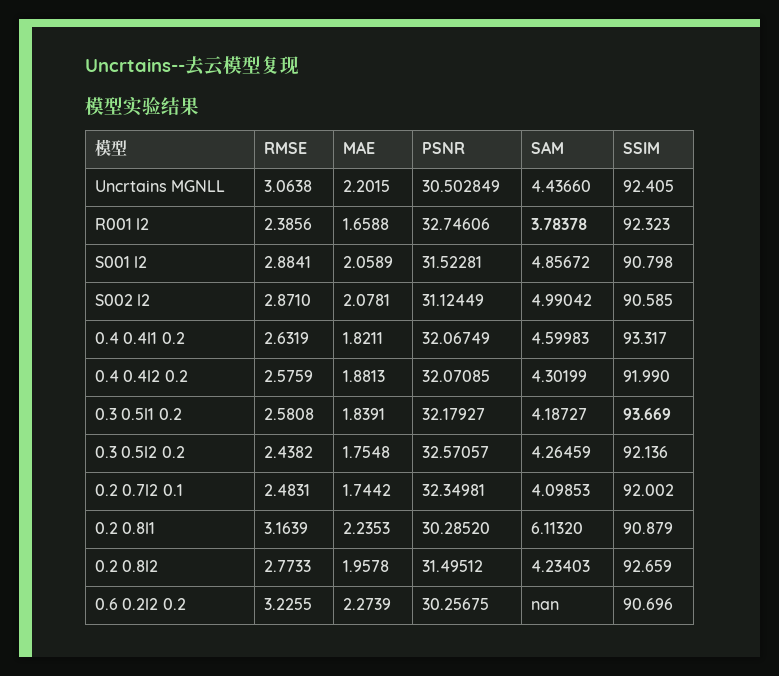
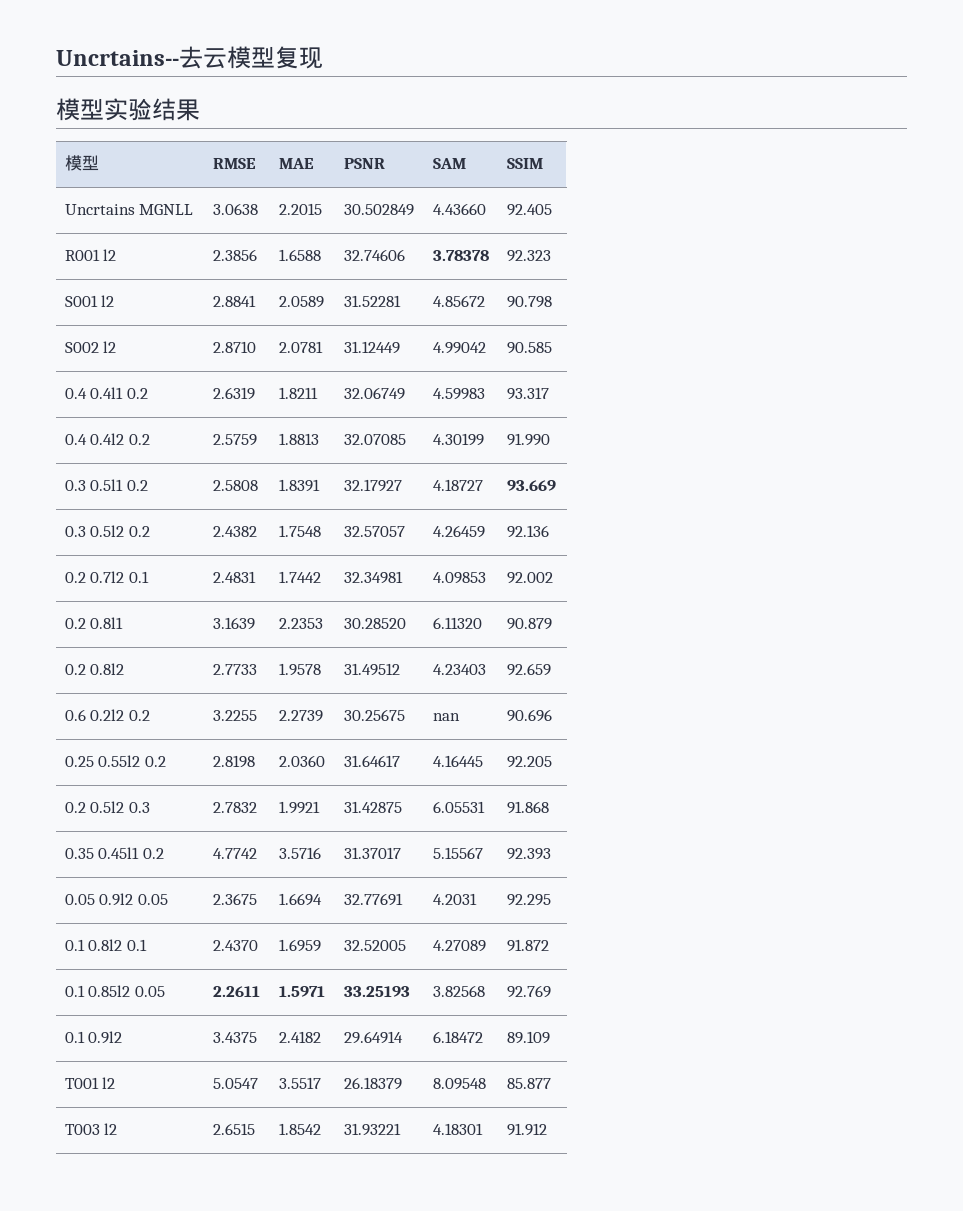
+ 0.25 0.55l2 0.2 | 2.8198 | 2.0360 | 31.64617 | 4.16445 | 92.205
+ 0.2 0.5l2 0.3 | 2.7832 | 1.9921 | 31.42875 | 6.05531 | 91.868
+ 0.35 0.45l1 0.2 | 4.7742 | 3.5716 | 31.37017 | 5.15567 | 92.393
+ 0.05 0.9l2 0.05 | 2.3675 | 1.6694 | 32.77691 | 4.2031 | 92.295
+ 0.1 0.8l2 0.1 | 2.4370 | 1.6959 | 32.52005 | 4.27089 | 91.872
+ 0.1 0.85l2 0.05 | 2.2611 | 1.5971 | 33.25193 | 3.82568 | 92.769
+ 0.1 0.9l2 | 3.4375 | 2.4182 | 29.64914 | 6.18472 | 89.109
+ T001 l2 | 5.0547 | 3.5517 | 26.18379 | 8.09548 | 85.877
+ T003 l2 | 2.6515 | 1.8542 | 31.93221 | 4.18301 | 91.912

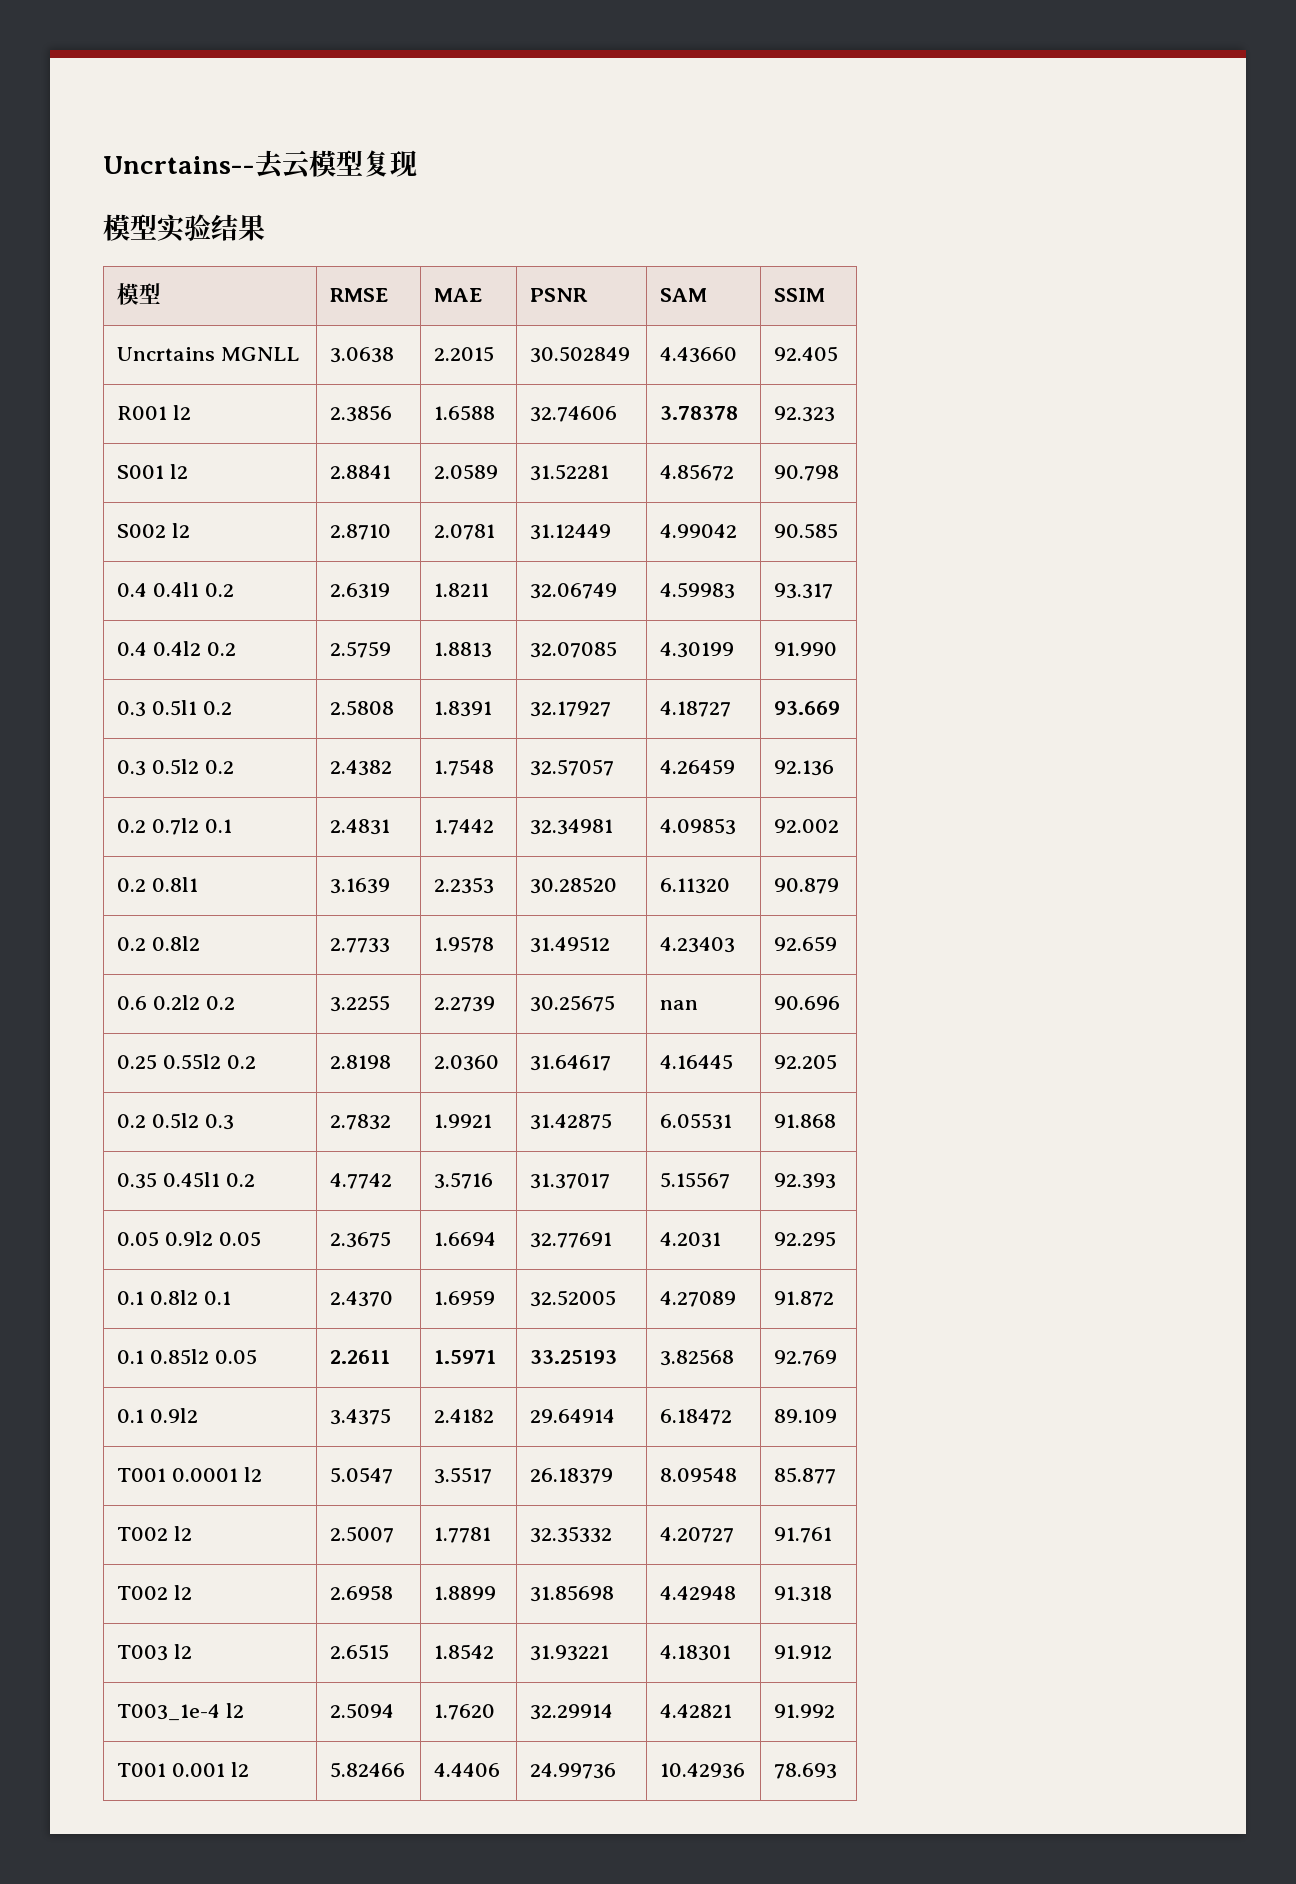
- T001 l2 | 5.0547 | 3.5517 | 26.18379 | 8.09548 | 85.877
+ T001 0.0001 l2 | 5.0547 | 3.5517 | 26.18379 | 8.09548 | 85.877
+ T002 l2 | 2.5007 | 1.7781 | 32.35332 | 4.20727 | 91.761
+ T002 l2 | 2.6958 | 1.8899 | 31.85698 | 4.42948 | 91.318
+ T003_1e-4 l2 | 2.5094 | 1.7620 | 32.29914 | 4.42821 | 91.992
+ T001 0.001 l2 | 5.82466 | 4.4406 | 24.99736 | 10.42936 | 78.693

